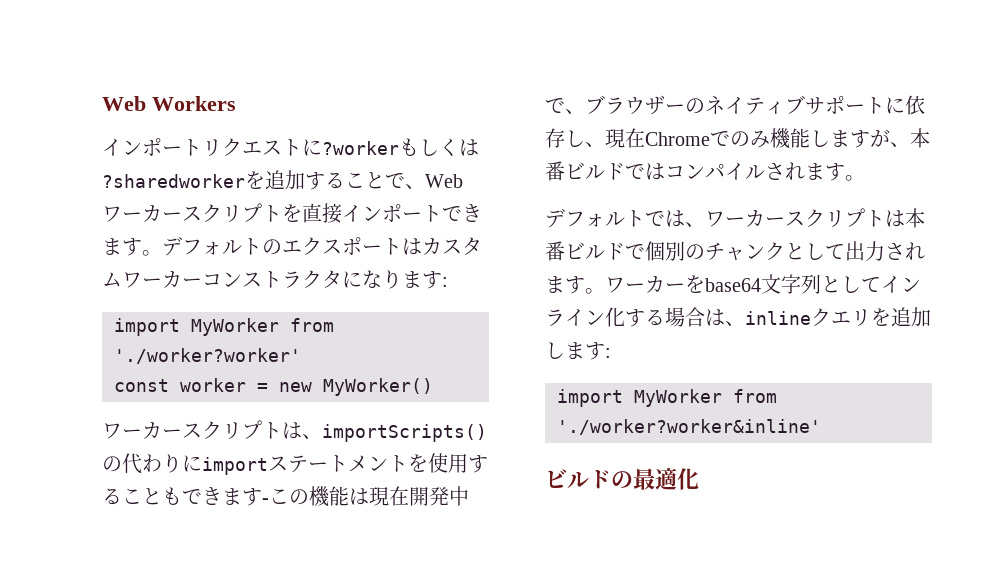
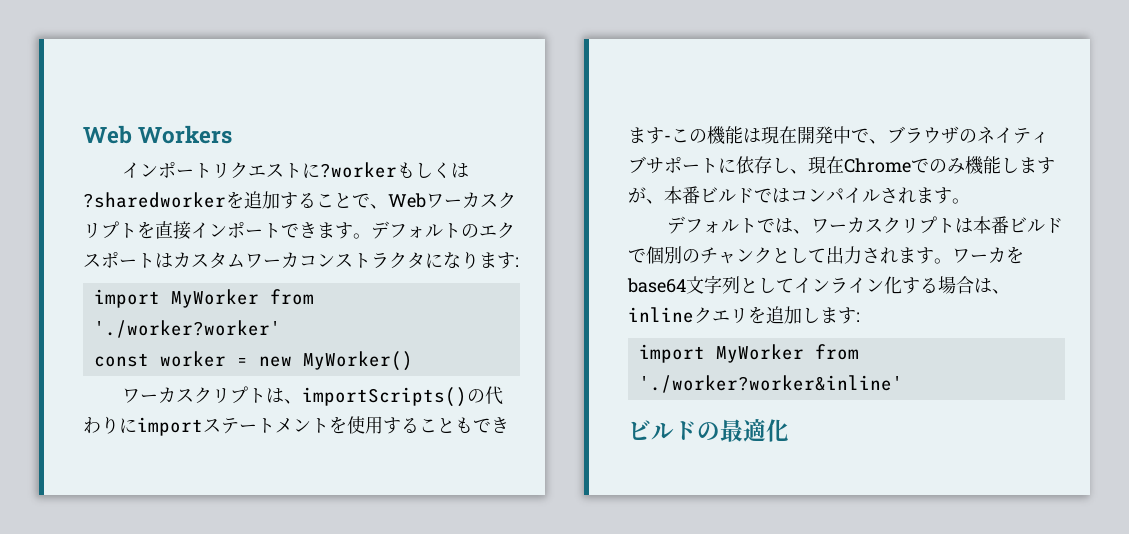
- インポートリクエストに?workerもしくは?sharedworkerを追加することで、Webワーカースクリプトを直接インポートできます。
+ インポートリクエストに?workerもしくは?sharedworkerを追加することで、Webワーカスクリプトを直接インポートできます。
- デフォルトのエクスポートはカスタムワーカーコンストラクタになります:
+ デフォルトのエクスポートはカスタムワーカコンストラクタになります:
- ワーカースクリプトは、importScripts()の代わりにimportステートメントを使用することもできます-この機能は現在開発中で、ブラウザーのネイティブサポートに依存し、現在Chromeでのみ機能しますが、本番ビルドではコンパイルされます。
+ ワーカスクリプトは、importScripts()の代わりにimportステートメントを使用することもできます-この機能は現在開発中で、ブラウザのネイティブサポートに依存し、現在Chromeでのみ機能しますが、本番ビルドではコンパイルされます。
- デフォルトでは、ワーカースクリプトは本番ビルドで個別のチャンクとして出力されます。
+ デフォルトでは、ワーカスクリプトは本番ビルドで個別のチャンクとして出力されます。
- ワーカーをbase64文字列としてインライン化する場合は、inlineクエリを追加します:
+ ワーカをbase64文字列としてインライン化する場合は、inlineクエリを追加します:

